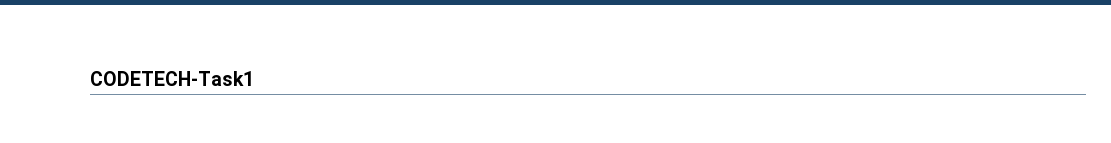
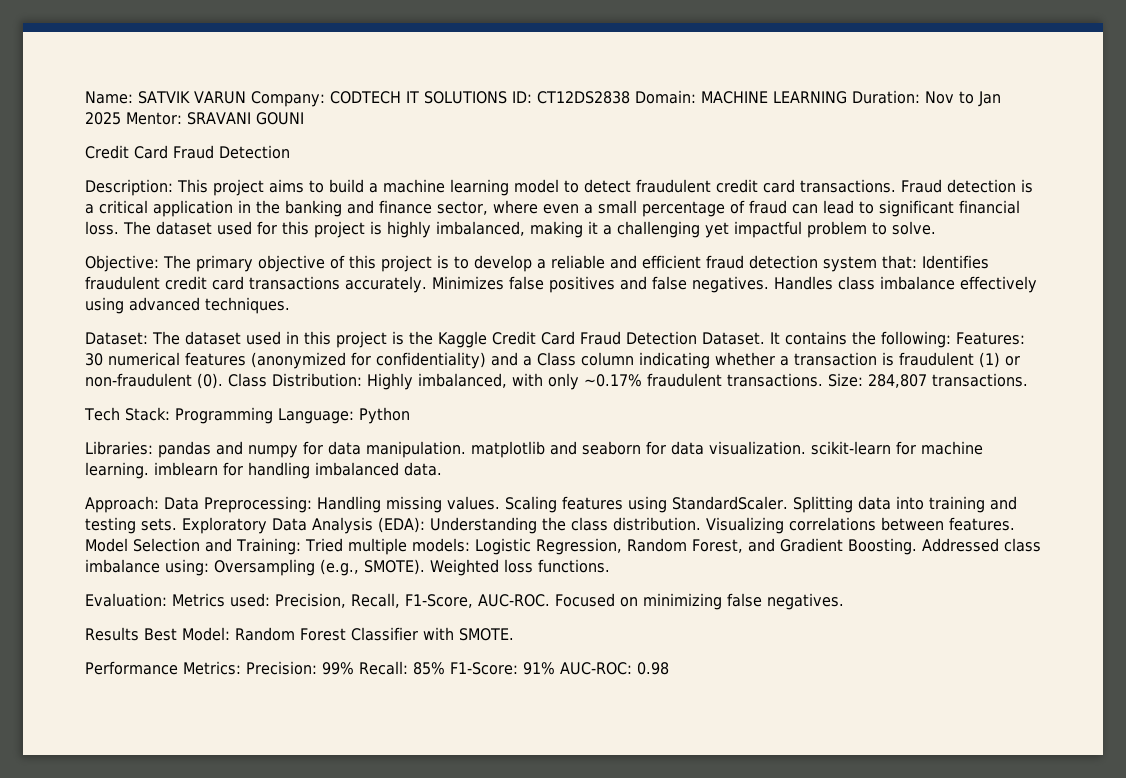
- CODETECH-Task1
+ Name: SATVIK VARUN Company: CODTECH IT SOLUTIONS ID: CT12DS2838 Domain: MACHINE LEARNING Duration: Nov to Jan 2025 Mentor: SRAVANI GOUNI
+ Credit Card Fraud Detection
+ Description: This project aims to build a machine learning model to detect fraudulent credit card transactions. Fraud detection is a critical application in the banking and finance sector, where even a small percentage of fraud can lead to significant financial loss. The dataset used for this project is highly imbalanced, making it a challenging yet impactful problem to solve.
+ Objective: The primary objective of this project is to develop a reliable and efficient fraud detection system that: Identifies fraudulent credit card transactions accurately. Minimizes false positives and false negatives. Handles class imbalance effectively using advanced techniques.
+ Dataset: The dataset used in this project is the Kaggle Credit Card Fraud Detection Dataset. It contains the following: Features: 30 numerical features (anonymized for confidentiality) and a Class column indicating whether a transaction is fraudulent (1) or non-fraudulent (0). Class Distribution: Highly imbalanced, with only ~0.17% fraudulent transactions. Size: 284,807 transactions.
+ Tech Stack: Programming Language: Python
+ Libraries: pandas and numpy for data manipulation. matplotlib and seaborn for data visualization. scikit-learn for machine learning. imblearn for handling imbalanced data.
+ Approach: Data Preprocessing: Handling missing values. Scaling features using StandardScaler. Splitting data into training and testing sets. Exploratory Data Analysis (EDA): Understanding the class distribution. Visualizing correlations between features. Model Selection and Training: Tried multiple models: Logistic Regression, Random Forest, and Gradient Boosting. Addressed class imbalance using: Oversampling (e.g., SMOTE). Weighted loss functions.
+ Evaluation: Metrics used: Precision, Recall, F1-Score, AUC-ROC. Focused on minimizing false negatives.
+ Results Best Model: Random Forest Classifier with SMOTE.
+ Performance Metrics: Precision: 99% Recall: 85% F1-Score: 91% AUC-ROC: 0.98

